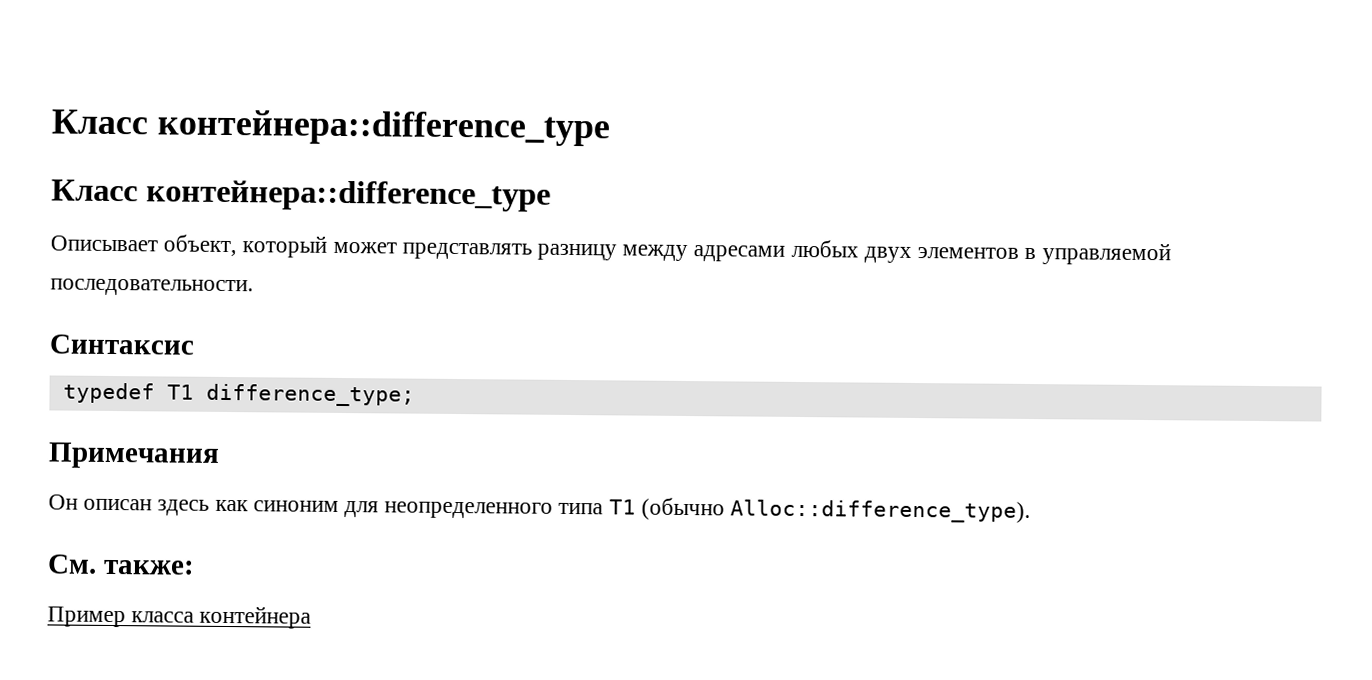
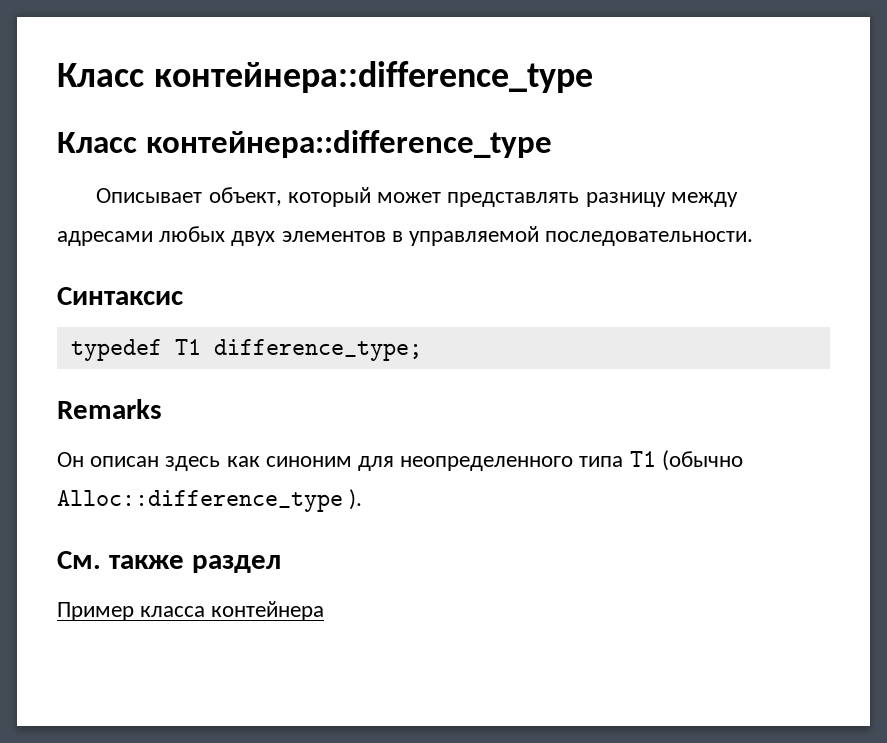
- Примечания
+ Remarks
- Он описан здесь как синоним для неопределенного типа T1 (обычно Alloc::difference_type).
+ Он описан здесь как синоним для неопределенного типа T1 (обычно Alloc::difference_type ).
- См. также:
+ См. также раздел

